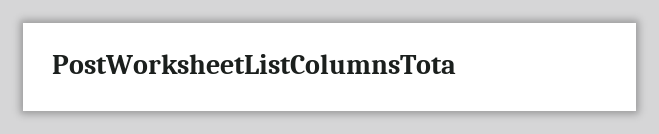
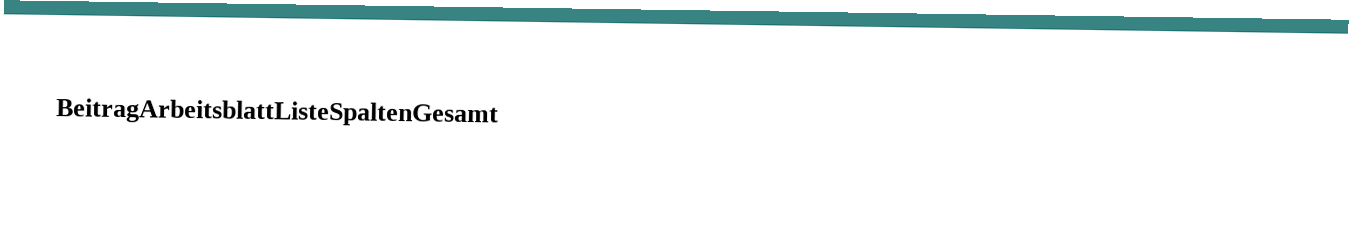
- PostWorksheetListColumnsTota
+ BeitragArbeitsblattListeSpaltenGesamt

